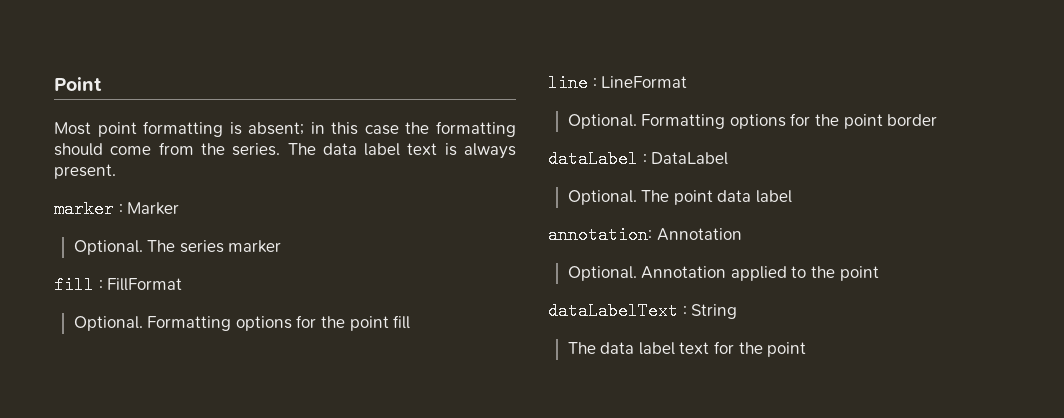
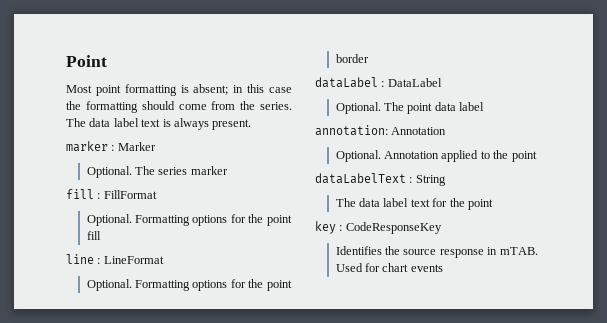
+ key : CodeResponseKey
+ Identifies the source response in mTAB. Used for chart events

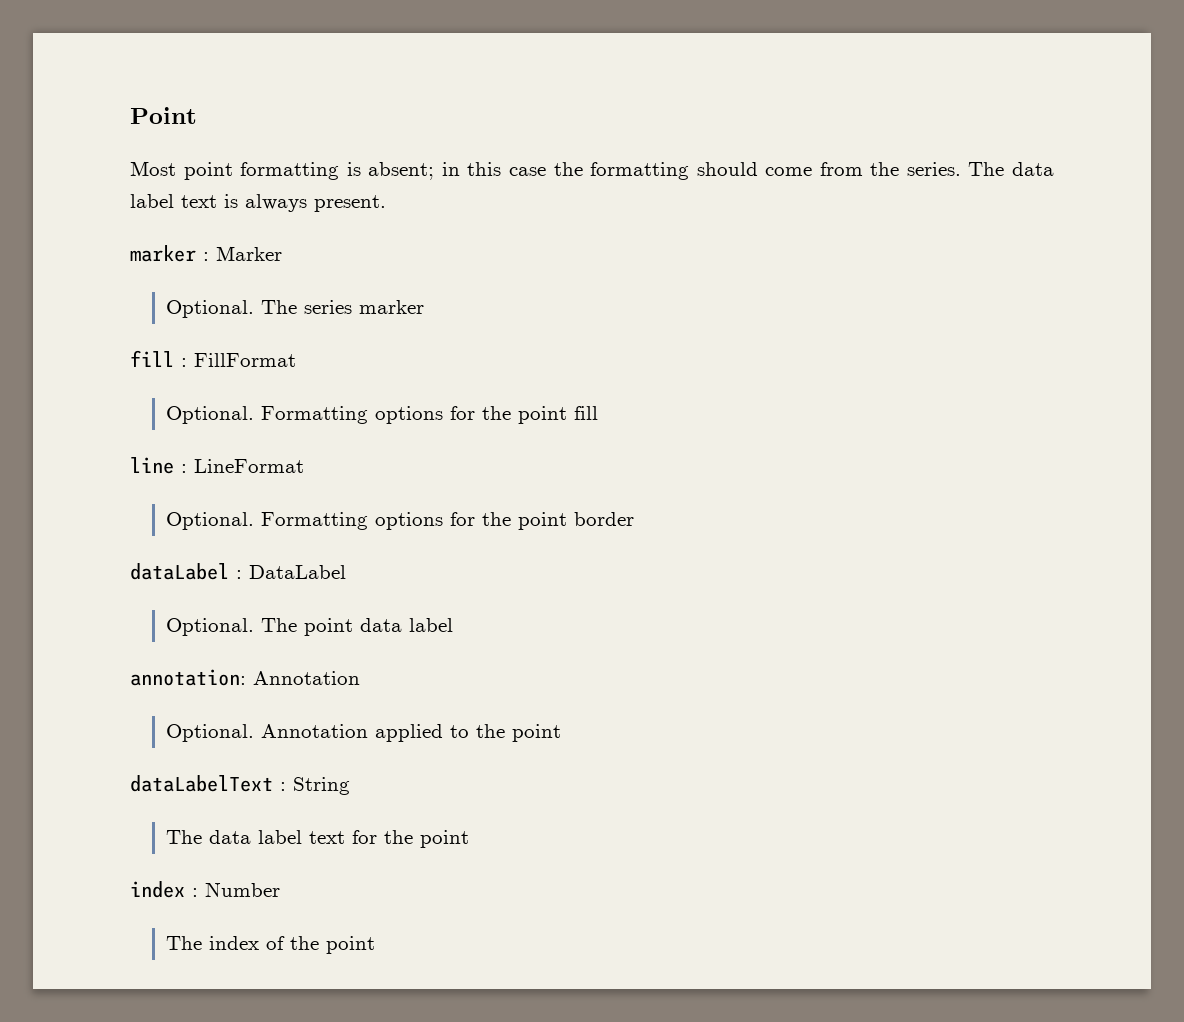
- key : CodeResponseKey
- Identifies the source response in mTAB. Used for chart events
+ index : Number
+ The index of the point

